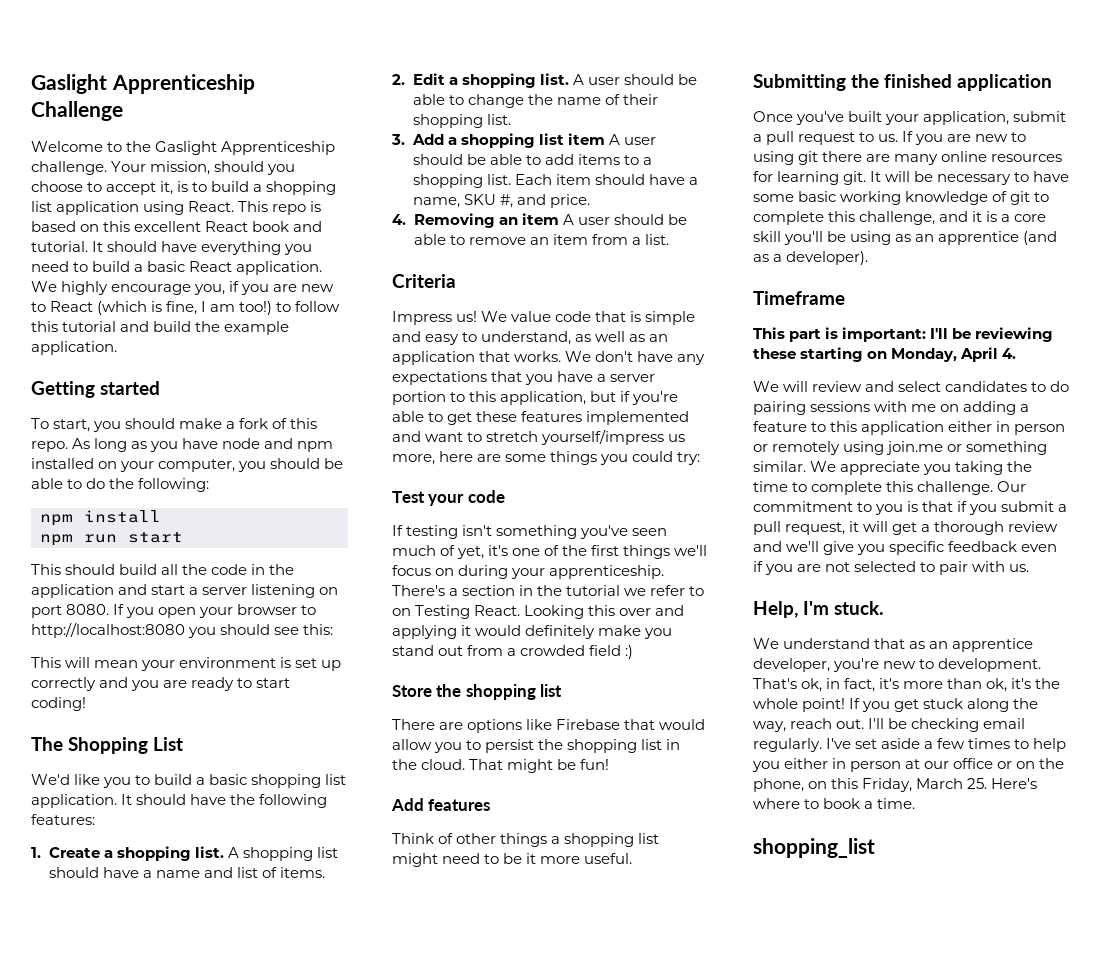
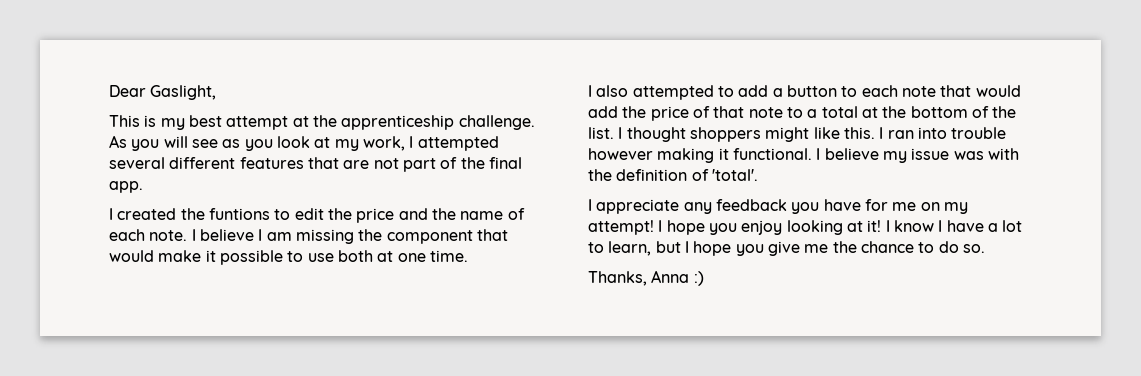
- Gaslight Apprenticeship Challenge
- Welcome to the Gaslight Apprenticeship challenge. Your mission, should you choose to accept it, is to build a shopping list application using React. This repo is based on this excellent React book and tutorial. It should have everything you need to build a basic React application. We highly encourage you, if you are new to React (which is fine, I am too!) to follow this tutorial and build the example application.
- Getting started
- To start, you should make a fork of this repo. As long as you have node and npm installed on your computer, you should be able to do the following:
- npm install
- npm run start
- This should build all the code in the application and start a server listening on port 8080. If you open your browser to http://localhost:8080 you should see this:
- This will mean your environment is set up correctly and you are ready to start coding!
- The Shopping List
- We'd like you to build a basic shopping list application. It should have the following features:
- 1. Create a shopping list. A shopping list should have a name and list of items.
- 2. Edit a shopping list. A user should be able to change the name of their shopping list.
- 3. Add a shopping list item A user should be able to add items to a shopping list. Each item should have a name, SKU #, and price.
- 4. Removing an item A user should be able to remove an item from a list.
- Criteria
- Impress us! We value code that is simple and easy to understand, as well as an application that works. We don't have any expectations that you have a server portion to this application, but if you're able to get these features implemented and want to stretch yourself/impress us more, here are some things you could try:
- Test your code
- If testing isn't something you've seen much of yet, it's one of the first things we'll focus on during your apprenticeship. There's a section in the tutorial we refer to on Testing React. Looking this over and applying it would definitely make you stand out from a crowded field :)
- Store the shopping list
- There are options like Firebase that would allow you to persist the shopping list in the cloud. That might be fun!
- Add features
- Think of other things a shopping list might need to be it more useful.
- Submitting the finished application
- Once you've built your application, submit a pull request to us. If you are new to using git there are many online resources for learning git. It will be necessary to have some basic working knowledge of git to complete this challenge, and it is a core skill you'll be using as an apprentice (and as a developer).
- Timeframe
- This part is important: I'll be reviewing these starting on Monday, April 4.
- We will review and select candidates to do pairing sessions with me on adding a feature to this application either in person or remotely using join.me or something similar. We appreciate you taking the time to complete this challenge. Our commitment to you is that if you submit a pull request, it will get a thorough review and we'll give you specific feedback even if you are not selected to pair with us.
- Help, I'm stuck.
- We understand that as an apprentice developer, you're new to development. That's ok, in fact, it's more than ok, it's the whole point! If you get stuck along the way, reach out. I'll be checking email regularly. I've set aside a few times to help you either in person at our office or on the phone, on this Friday, March 25. Here's where to book a time.
- shopping_list
+ Dear Gaslight,
+ This is my best attempt at the apprenticeship challenge. As you will see as you look at my work, I attempted several different features that are not part of the final app.
+ I created the funtions to edit the price and the name of each note. I believe I am missing the component that would make it possible to use both at one time.
+ I also attempted to add a button to each note that would add the price of that note to a total at the bottom of the list. I thought shoppers might like this. I ran into trouble however making it functional. I believe my issue was with the definition of 'total'.
+ I appreciate any feedback you have for me on my attempt! I hope you enjoy looking at it! I know I have a lot to learn, but I hope you give me the chance to do so.
+ Thanks, Anna :)

